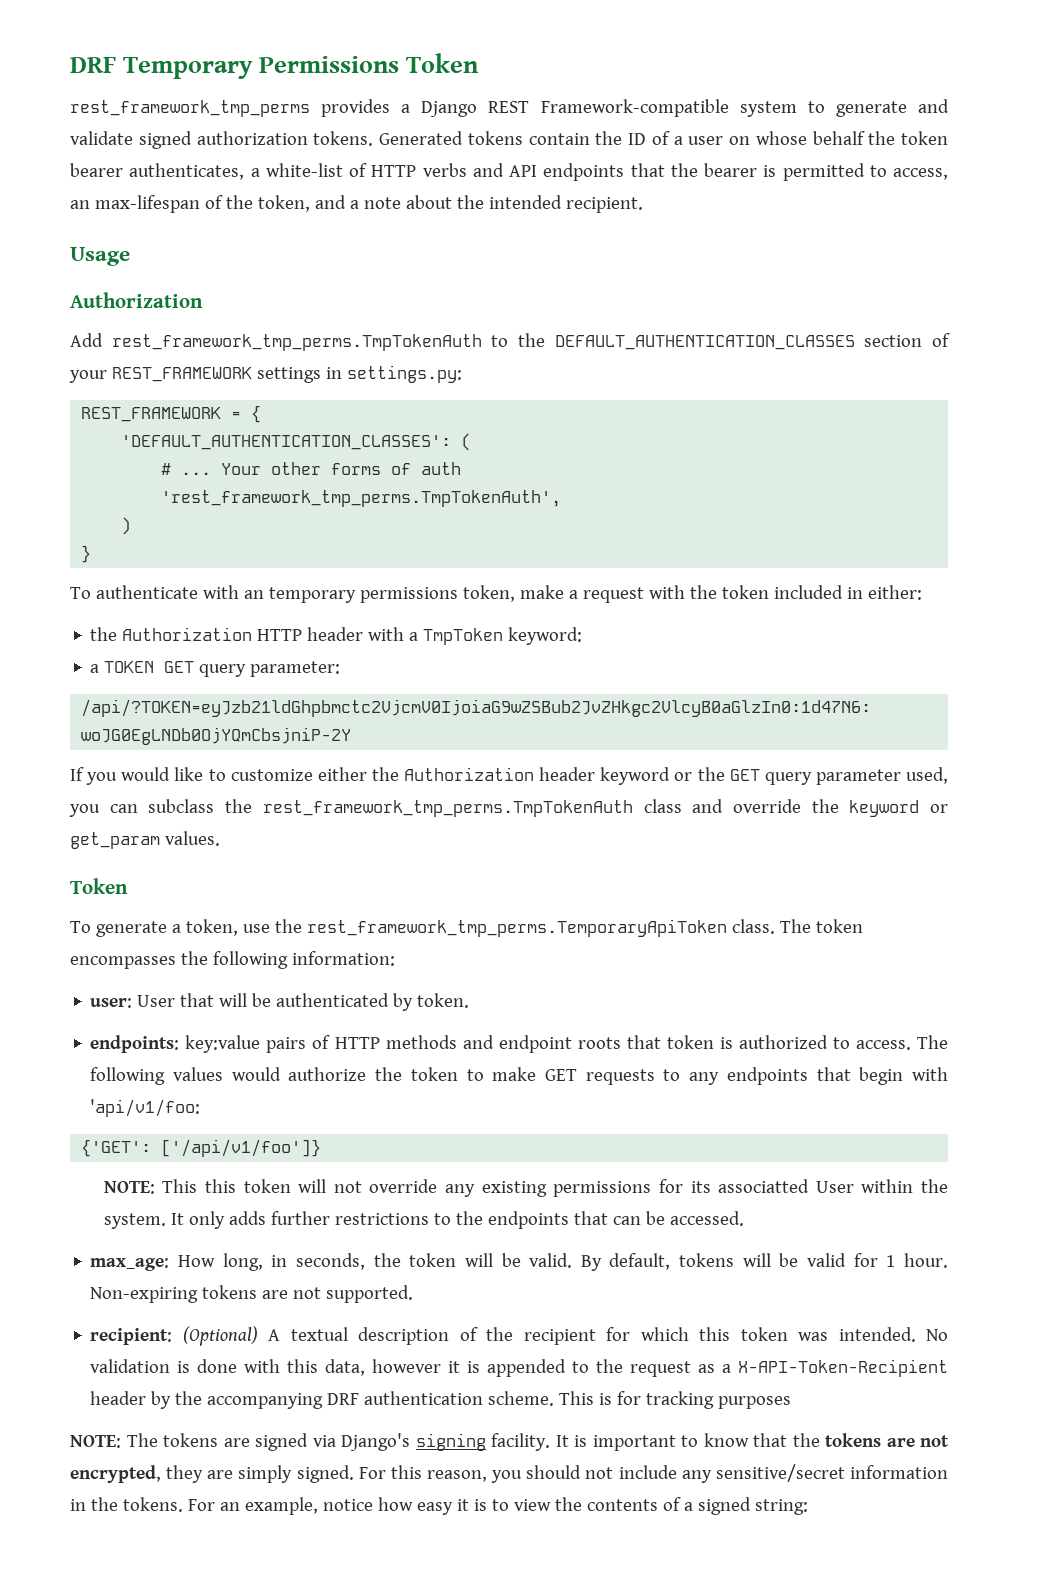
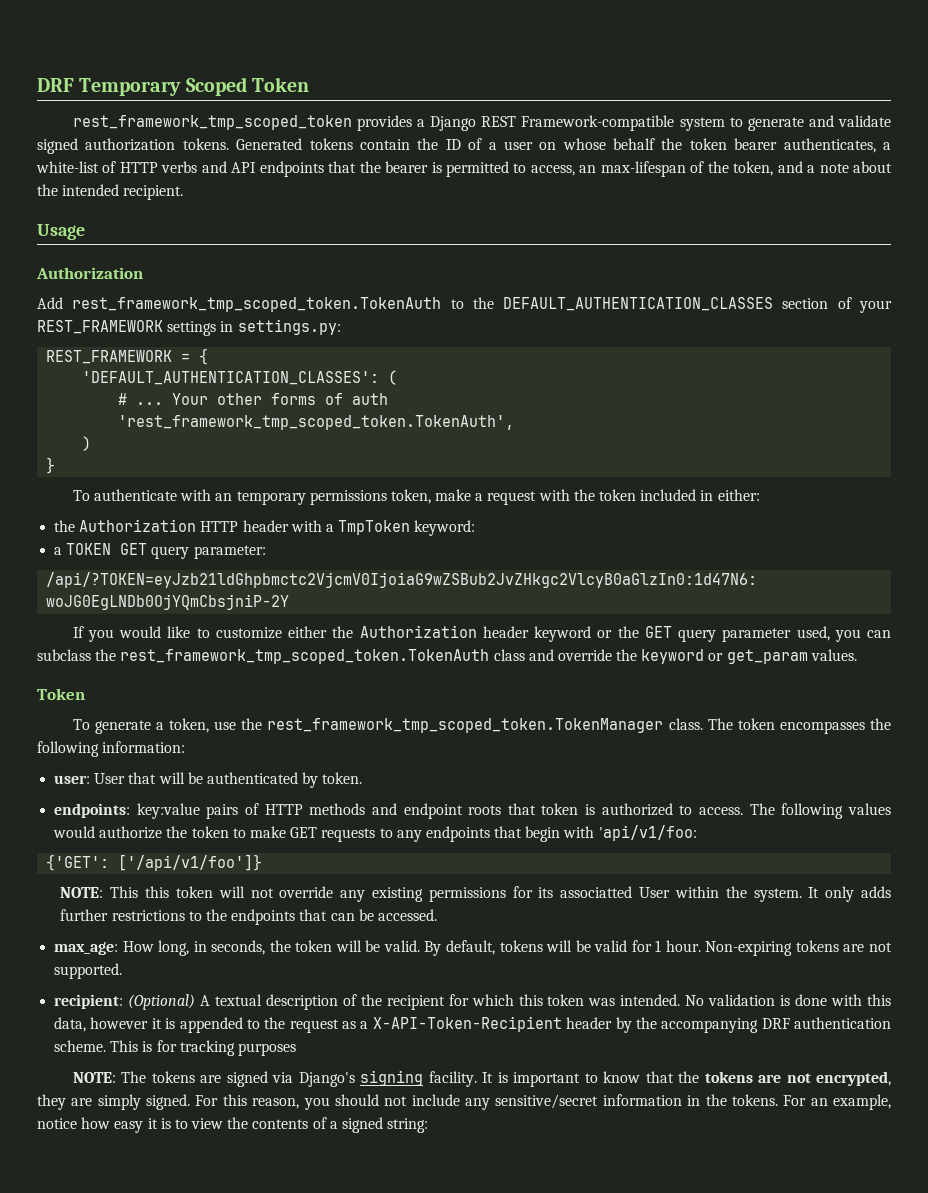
- DRF Temporary Permissions Token
- rest_framework_tmp_perms provides a Django REST Framework-compatible system to generate and validate signed authorization tokens.
+ DRF Temporary Scoped Token
+ rest_framework_tmp_scoped_token provides a Django REST Framework-compatible system to generate and validate signed authorization tokens.
- Add rest_framework_tmp_perms.TmpTokenAuth to the DEFAULT_AUTHENTICATION_CLASSES section of your REST_FRAMEWORK settings in settings.py:
+ Add rest_framework_tmp_scoped_token.TokenAuth to the DEFAULT_AUTHENTICATION_CLASSES section of your REST_FRAMEWORK settings in settings.py:
- 'rest_framework_tmp_perms.TmpTokenAuth',
+ 'rest_framework_tmp_scoped_token.TokenAuth',
- If you would like to customize either the Authorization header keyword or the GET query parameter used, you can subclass the rest_framework_tmp_perms.TmpTokenAuth class and override the keyword or get_param values.
+ If you would like to customize either the Authorization header keyword or the GET query parameter used, you can subclass the rest_framework_tmp_scoped_token.TokenAuth class and override the keyword or get_param values.
- To generate a token, use the rest_framework_tmp_perms.TemporaryApiToken class.
+ To generate a token, use the rest_framework_tmp_scoped_token.TokenManager class.

